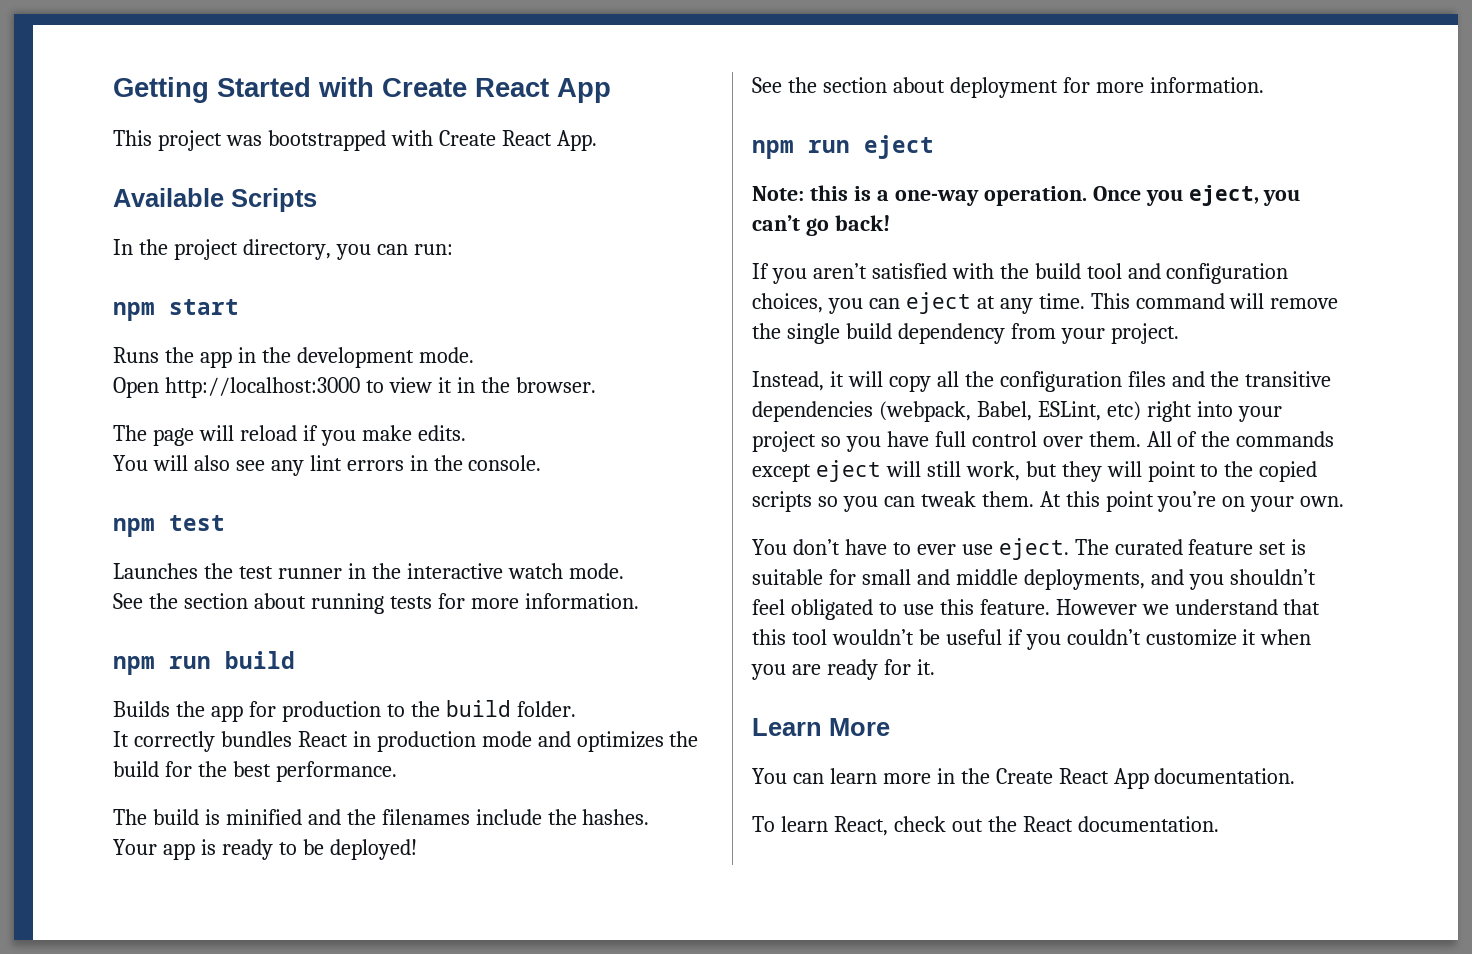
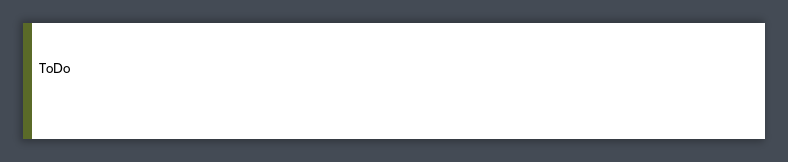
- Getting Started with Create React App
- This project was bootstrapped with Create React App.
- Available Scripts
- In the project directory, you can run:
- npm start
- Runs the app in the development mode.
- Open http://localhost:3000 to view it in the browser.
- The page will reload if you make edits.
- You will also see any lint errors in the console.
- npm test
- Launches the test runner in the interactive watch mode.
- See the section about running tests for more information.
- npm run build
- Builds the app for production to the build folder.
- It correctly bundles React in production mode and optimizes the build for the best performance.
- The build is minified and the filenames include the hashes.
- Your app is ready to be deployed!
- See the section about deployment for more information.
- npm run eject
- Note: this is a one-way operation. Once you eject, you can’t go back!
- If you aren’t satisfied with the build tool and configuration choices, you can eject at any time. This command will remove the single build dependency from your project.
- Instead, it will copy all the configuration files and the transitive dependencies (webpack, Babel, ESLint, etc) right into your project so you have full control over them. All of the commands except eject will still work, but they will point to the copied scripts so you can tweak them. At this point you’re on your own.
- You don’t have to ever use eject. The curated feature set is suitable for small and middle deployments, and you shouldn’t feel obligated to use this feature. However we understand that this tool wouldn’t be useful if you couldn’t customize it when you are ready for it.
- Learn More
- You can learn more in the Create React App documentation.
- To learn React, check out the React documentation.
+ ToDo

